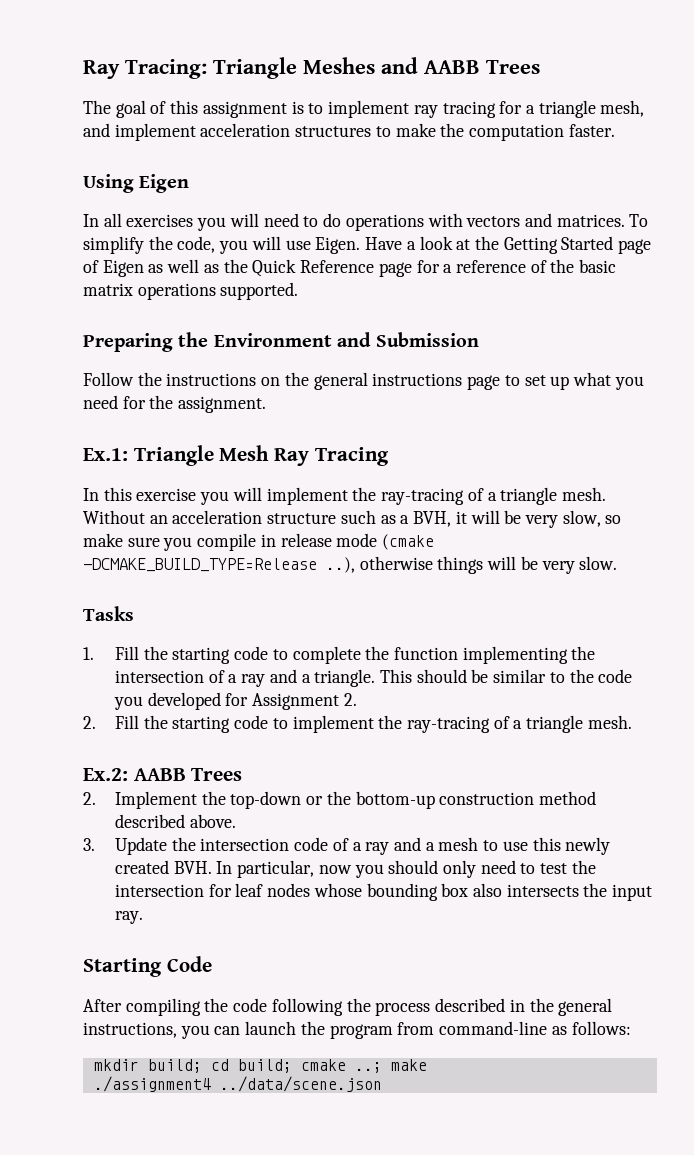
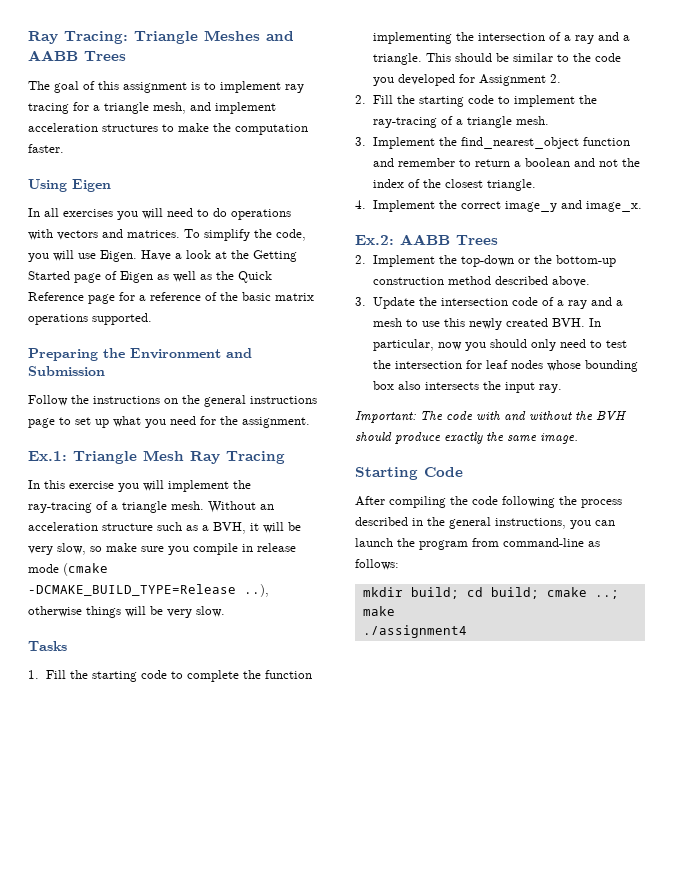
+ 3. Implement the find_nearest_object function and remember to return a boolean and not the index of the closest triangle.
+ 4. Implement the correct image_y and image_x.
+ Important: The code with and without the BVH should produce exactly the same image.
- ./assignment4 ../data/scene.json
+ ./assignment4

